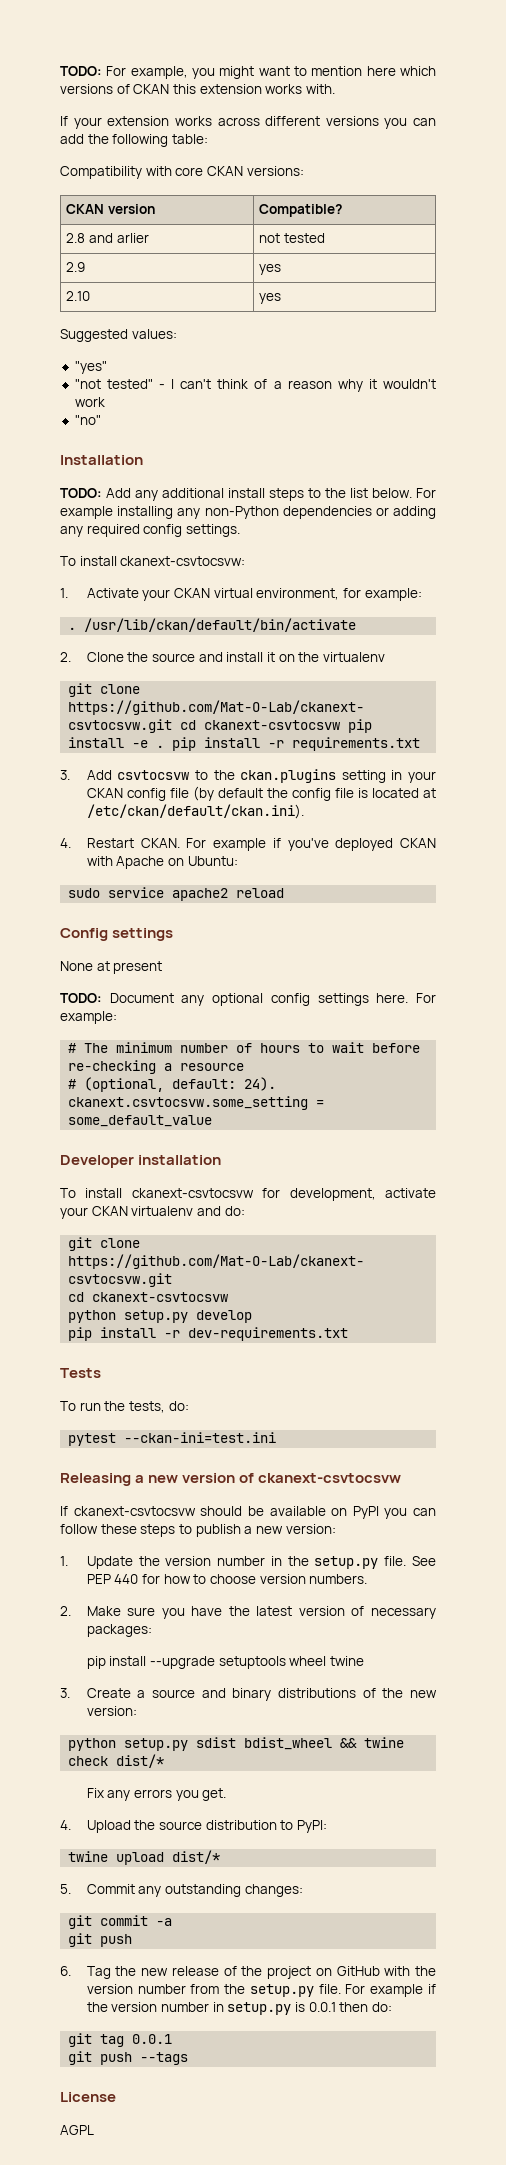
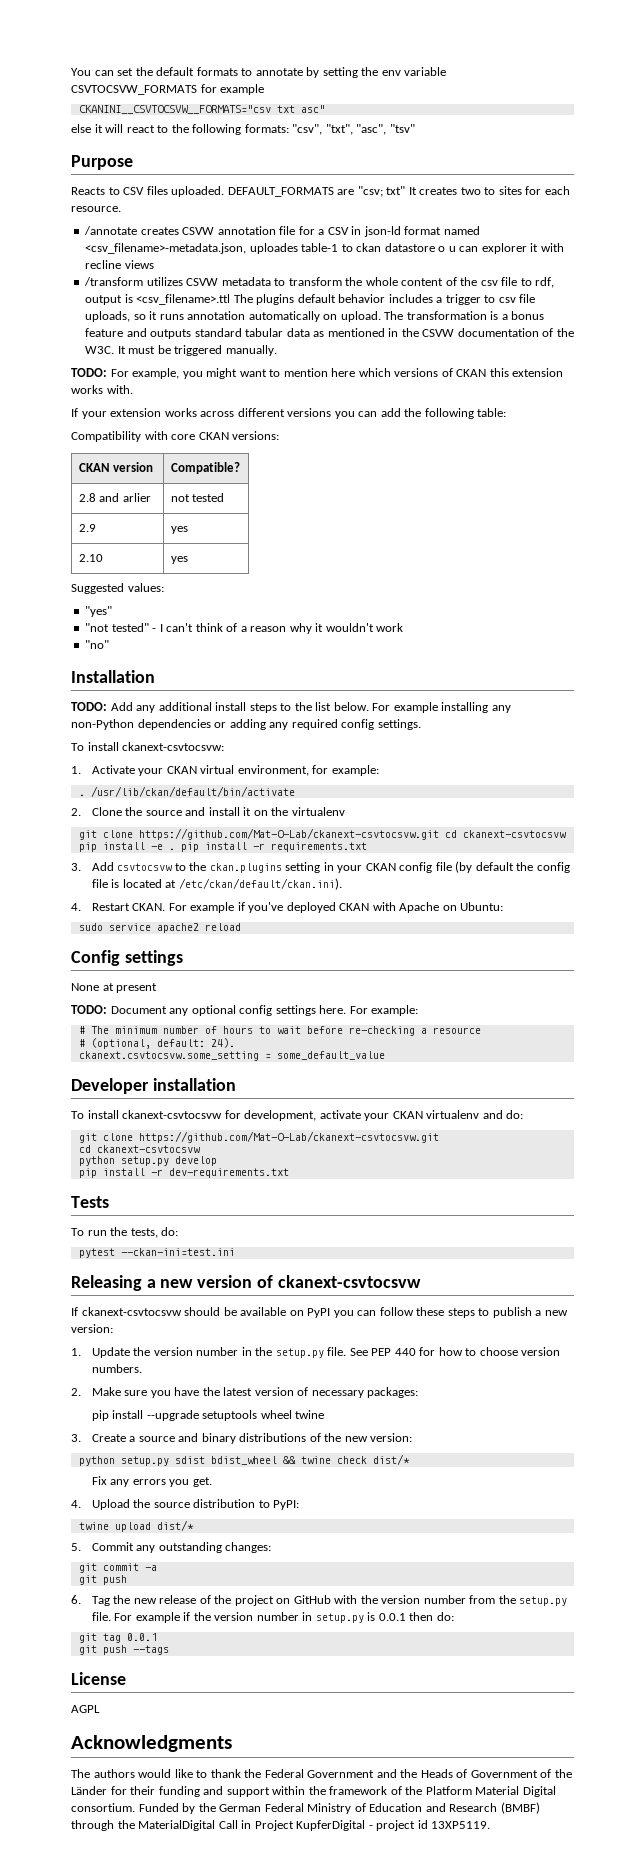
+ You can set the default formats to annotate by setting the env variable CSVTOCSVW_FORMATS for example
+ CKANINI__CSVTOCSVW__FORMATS="csv txt asc"
+ else it will react to the following formats: "csv", "txt", "asc", "tsv"
+ Purpose
+ Reacts to CSV files uploaded. DEFAULT_FORMATS are "csv; txt" It creates two to sites for each resource.
+ /annotate creates CSVW annotation file for a CSV in json-ld format named <csv_filename>-metadata.json, uploades table-1 to ckan datastore o u can explorer it with recline views
+ /transform utilizes CSVW metadata to transform the whole content of the csv file to rdf, output is <csv_filename>.ttl The plugins default behavior includes a trigger to csv file uploads, so it runs annotation automatically on upload. The transformation is a bonus feature and outputs standard tabular data as mentioned in the CSVW documentation of the W3C. It must be triggered manually.
+ Acknowledgments
+ The authors would like to thank the Federal Government and the Heads of Government of the Länder for their funding and support within the framework of the Platform Material Digital consortium. Funded by the German Federal Ministry of Education and Research (BMBF) through the MaterialDigital Call in Project KupferDigital - project id 13XP5119.

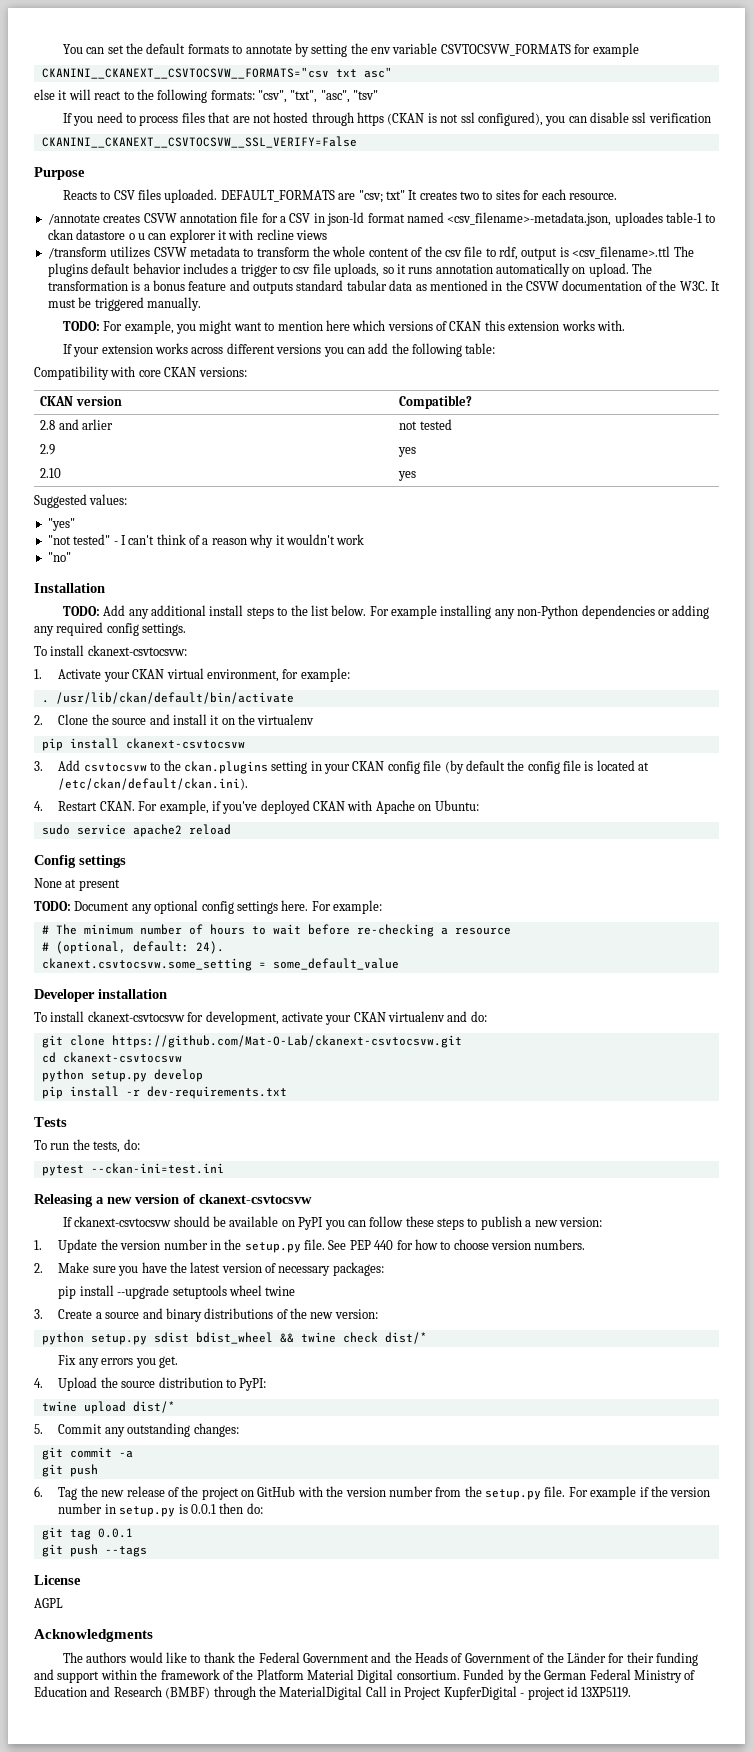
- CKANINI__CSVTOCSVW__FORMATS="csv txt asc"
+ CKANINI__CKANEXT__CSVTOCSVW__FORMATS="csv txt asc"
+ If you need to process files that are not hosted through https (CKAN is not ssl configured), you can disable ssl verification
+ CKANINI__CKANEXT__CSVTOCSVW__SSL_VERIFY=False
- git clone https://github.com/Mat-O-Lab/ckanext-csvtocsvw.git cd ckanext-csvtocsvw pip install -e . pip install -r requirements.txt
+ pip install ckanext-csvtocsvw
- For example if you've deployed CKAN with Apache on Ubuntu:
+ For example, if you've deployed CKAN with Apache on Ubuntu:

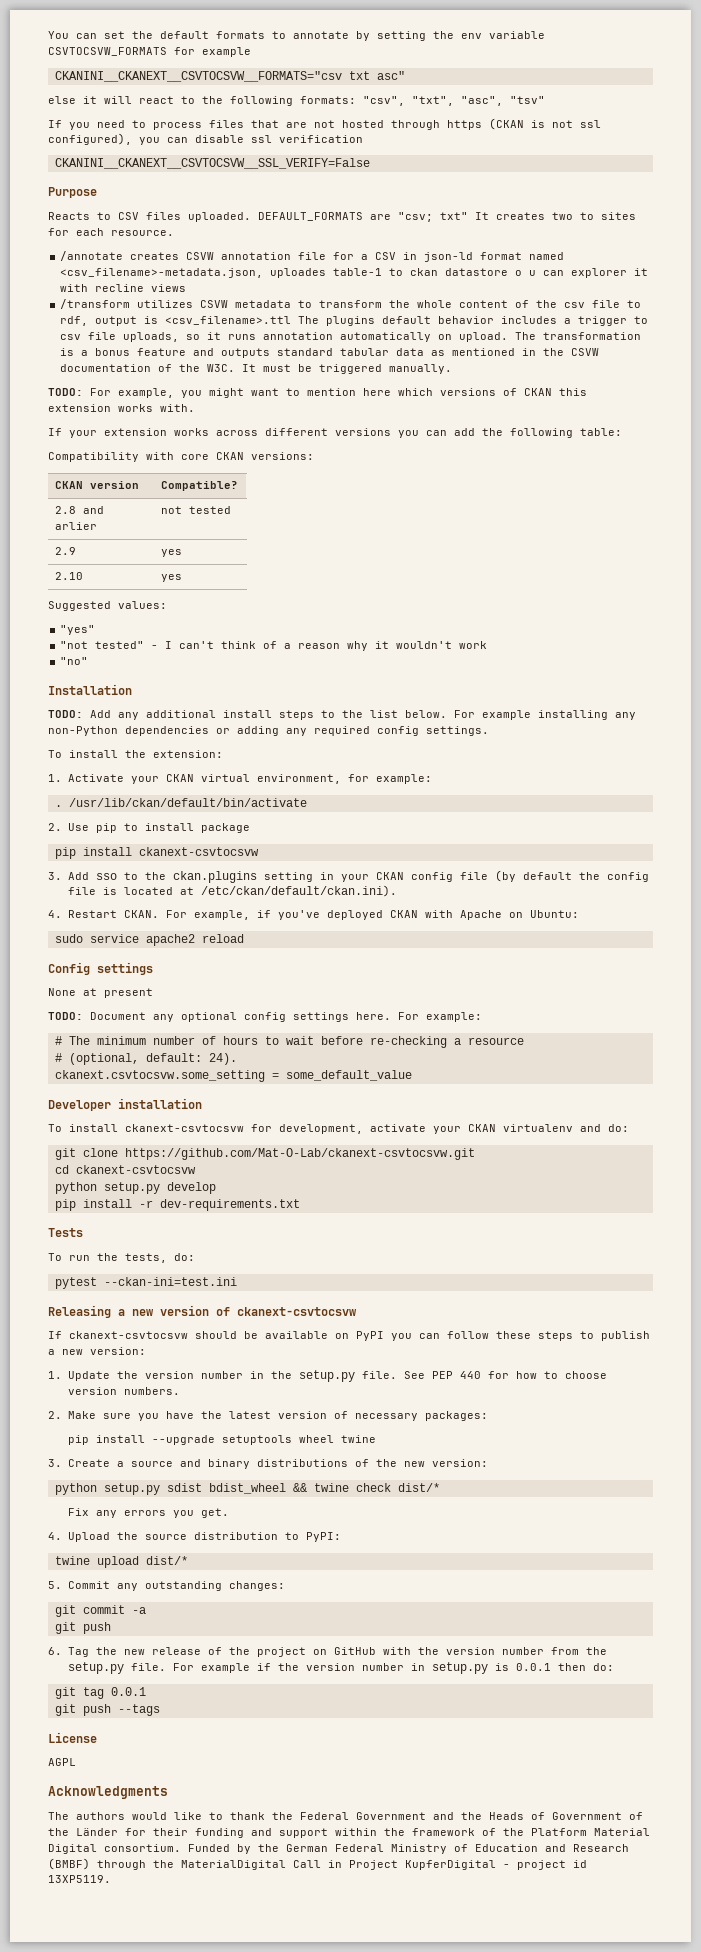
- To install ckanext-csvtocsvw:
+ To install the extension:
- 2. Clone the source and install it on the virtualenv
+ 2. Use pip to install package
- 3. Add csvtocsvw to the ckan.plugins setting in your CKAN config file (by default the config file is located at /etc/ckan/default/ckan.ini).
+ 3. Add sso to the ckan.plugins setting in your CKAN config file (by default the config file is located at /etc/ckan/default/ckan.ini).

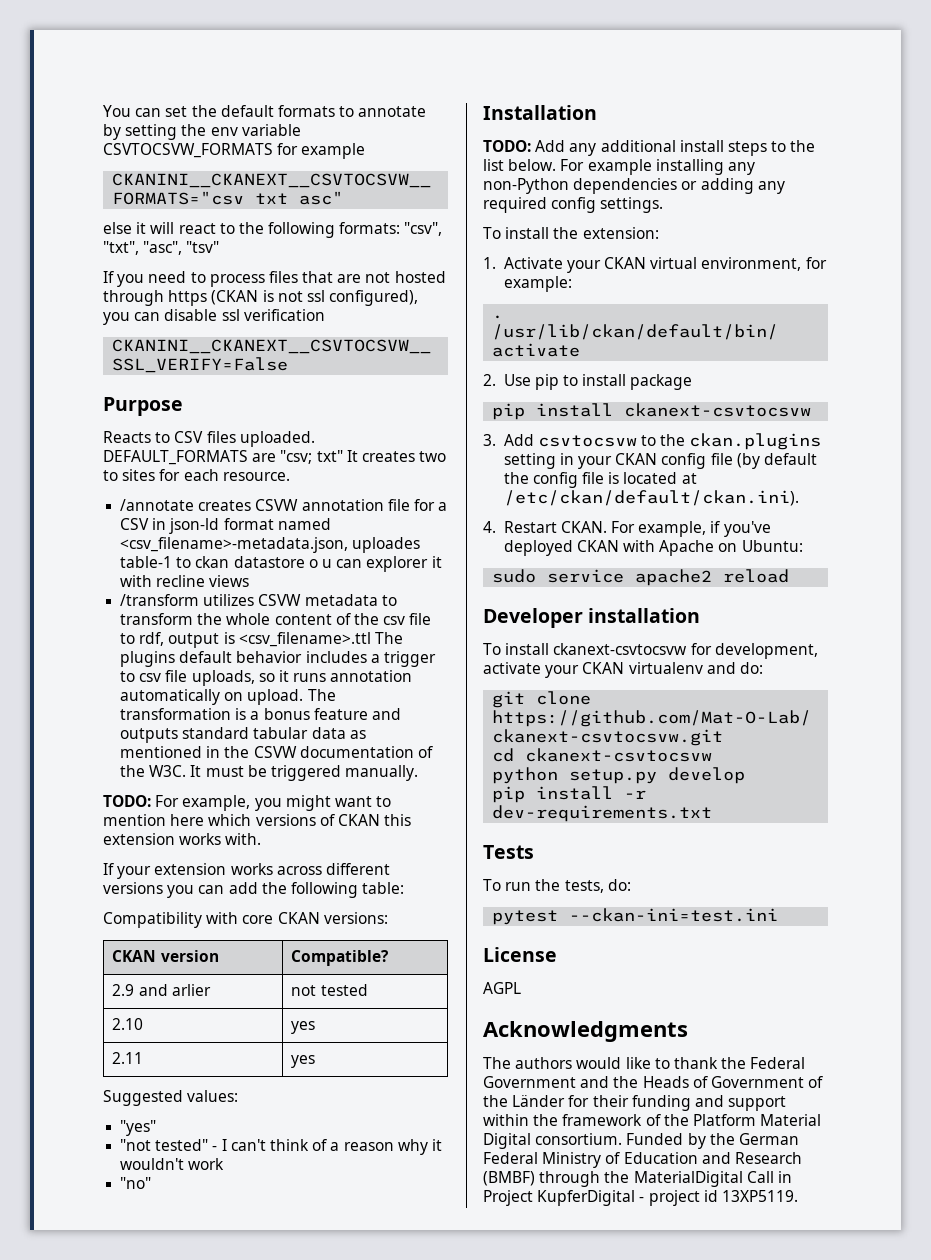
- 2.8 and arlier | not tested
+ 2.9 and arlier | not tested
- 2.9 | yes
  2.10 | yes
+ 2.11 | yes
- 3. Add sso to the ckan.plugins setting in your CKAN config file (by default the config file is located at /etc/ckan/default/ckan.ini).
+ 3. Add csvtocsvw to the ckan.plugins setting in your CKAN config file (by default the config file is located at /etc/ckan/default/ckan.ini).
- Config settings
- None at present
- TODO: Document any optional config settings here. For example:
- # The minimum number of hours to wait before re-checking a resource
- # (optional, default: 24).
- ckanext.csvtocsvw.some_setting = some_default_value
- Releasing a new version of ckanext-csvtocsvw
- If ckanext-csvtocsvw should be available on PyPI you can follow these steps to publish a new version:
- 1. Update the version number in the setup.py file. See PEP 440 for how to choose version numbers.
- 2. Make sure you have the latest version of necessary packages:
- pip install --upgrade setuptools wheel twine
- 3. Create a source and binary distributions of the new version:
- python setup.py sdist bdist_wheel && twine check dist/*
- Fix any errors you get.
- 4. Upload the source distribution to PyPI:
- twine upload dist/*
- 5. Commit any outstanding changes:
- git commit -a
- git push
- 6. Tag the new release of the project on GitHub with the version number from the setup.py file. For example if the version number in setup.py is 0.0.1 then do:
- git tag 0.0.1
- git push --tags

